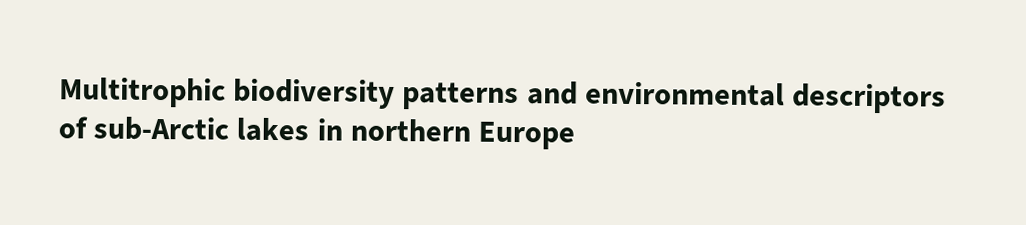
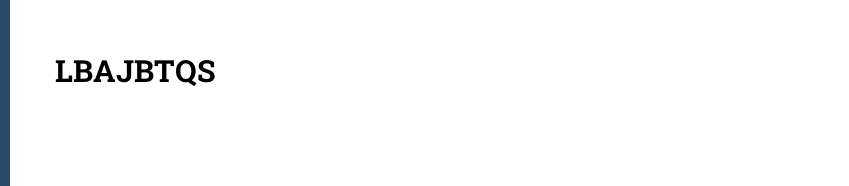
- Multitrophic biodiversity patterns and environmental descriptors of sub‐Arctic lakes in northern Europe
+ LBAJBTQS

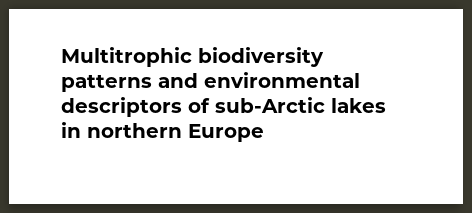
- LBAJBTQS
+ Multitrophic biodiversity patterns and environmental descriptors of sub‐Arctic lakes in northern Europe

